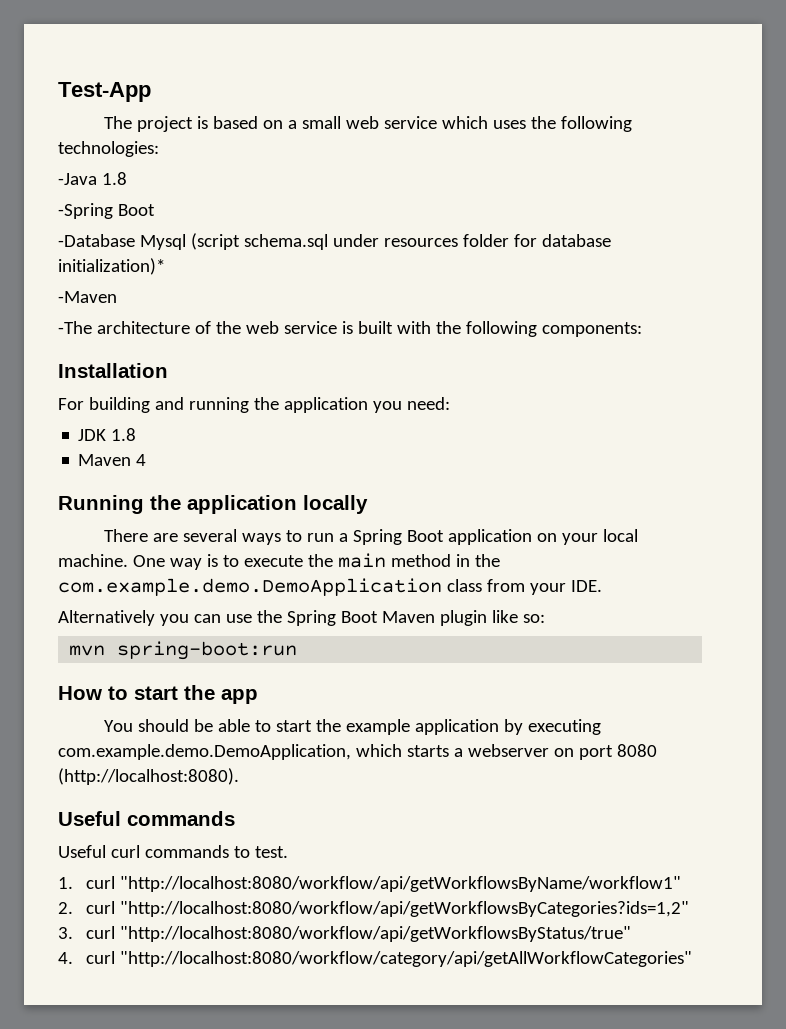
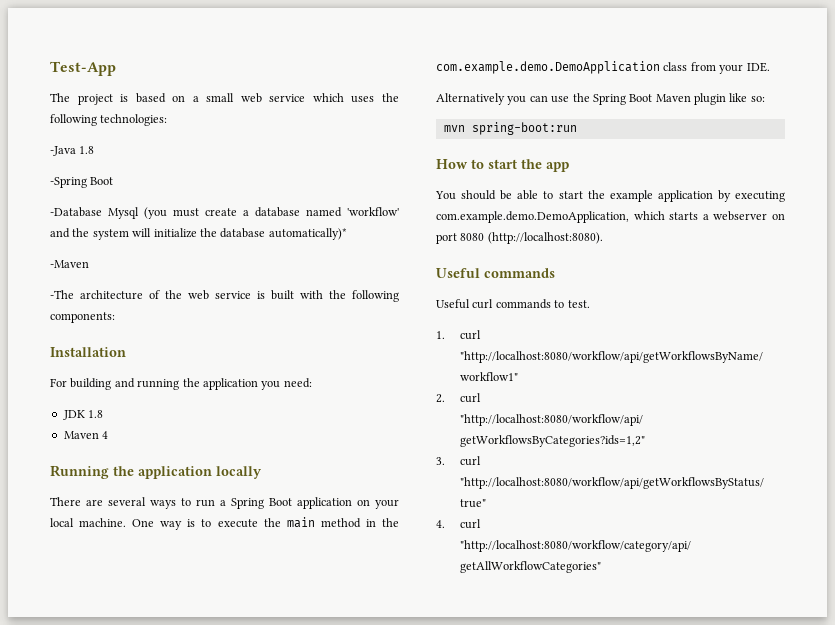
- -Database Mysql (script schema.sql under resources folder for database initialization)*
+ -Database Mysql (you must create a database named 'workflow' and the system will initialize the database automatically)*

